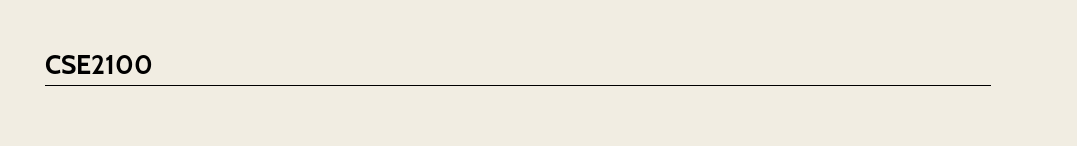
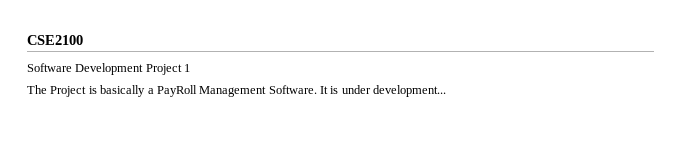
+ Software Development Project 1
+ The Project is basically a PayRoll Management Software. It is under development...

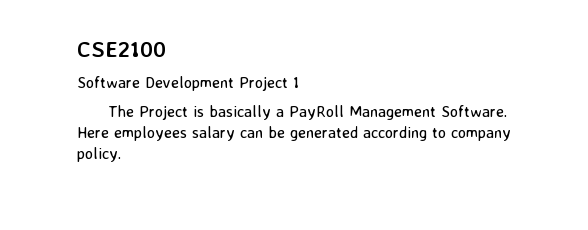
- It is under development...
+ Here employees salary can be generated according to company policy.

